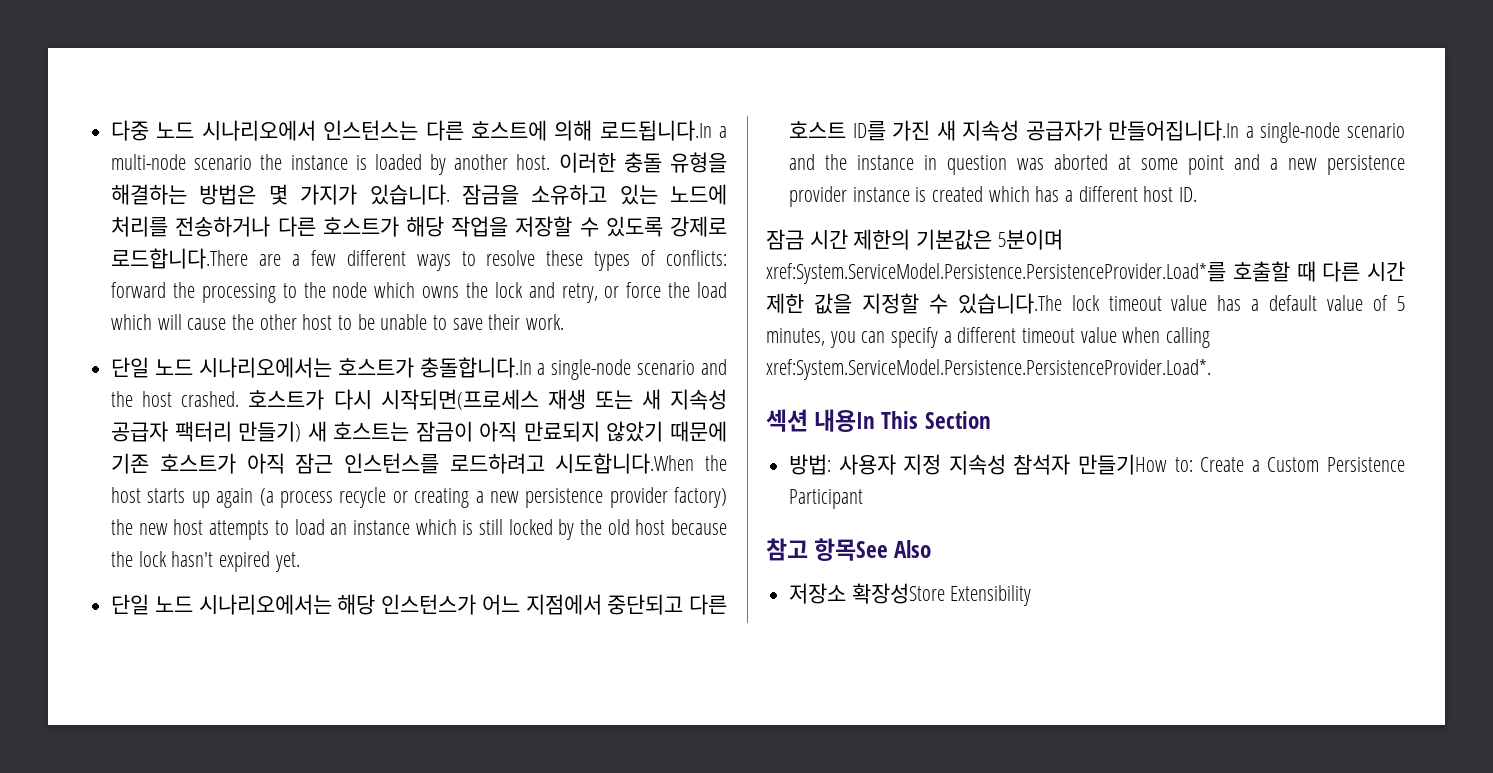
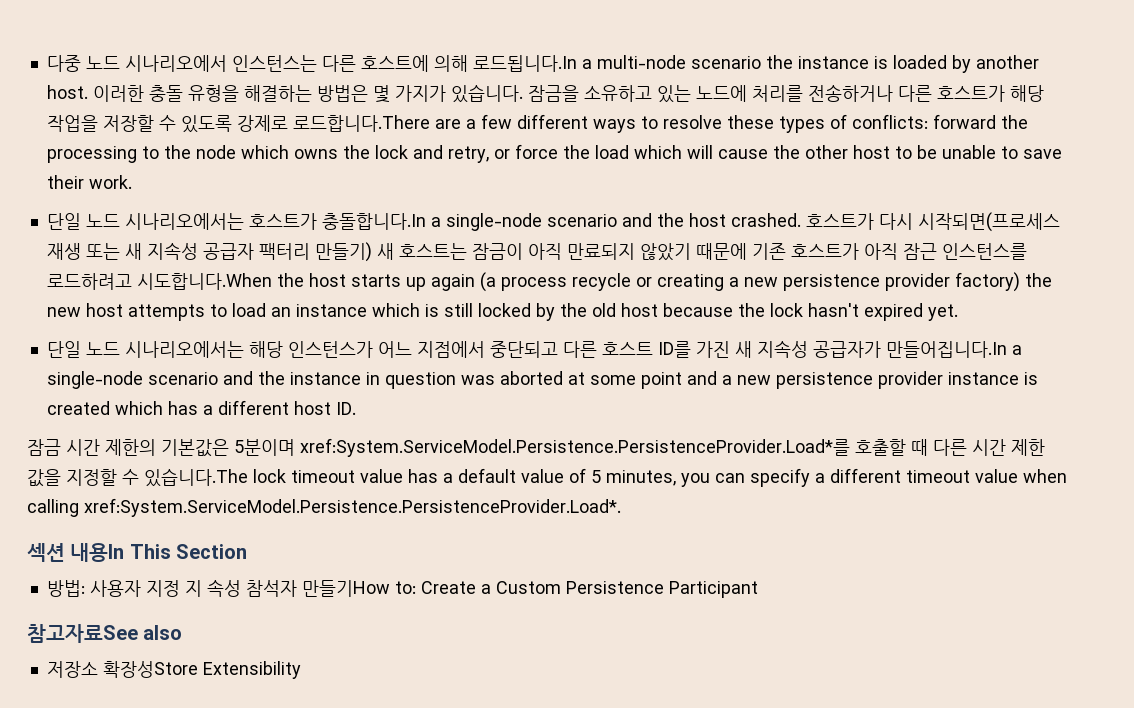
- 방법: 사용자 지정 지속성 참석자 만들기How to: Create a Custom Persistence Participant
+ 방법: 사용자 지정 지 속성 참석자 만들기How to: Create a Custom Persistence Participant
- 참고 항목See Also
+ 참고자료See also

